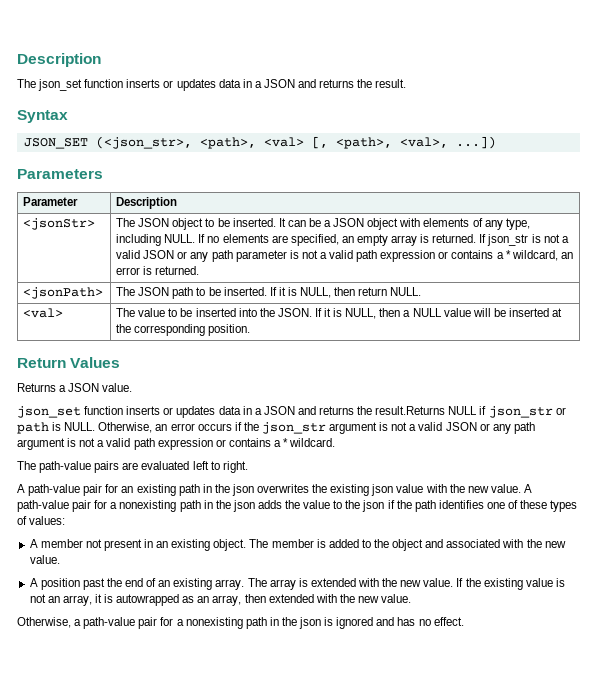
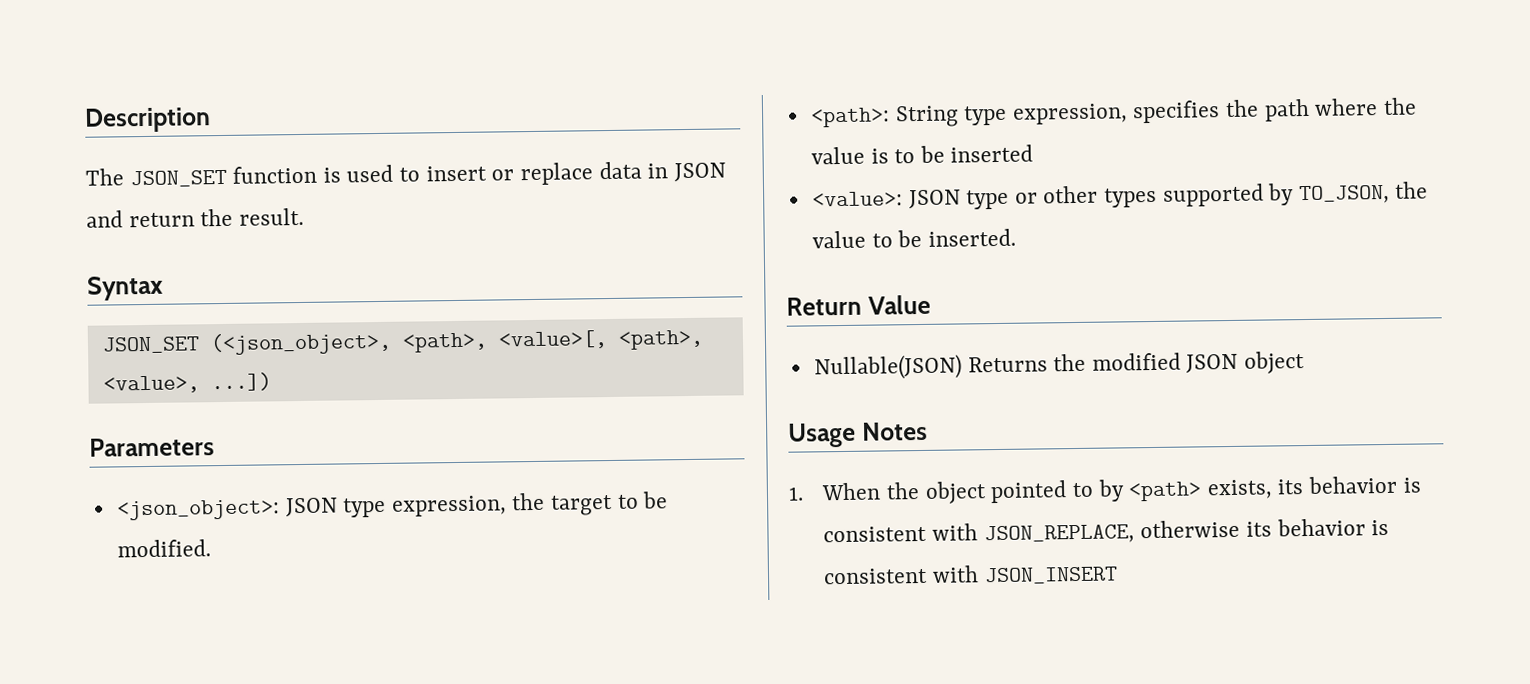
- The json_set function inserts or updates data in a JSON and returns the result.
+ The JSON_SET function is used to insert or replace data in JSON and return the result.
- JSON_SET (<json_str>, <path>, <val> [, <path>, <val>, ...])
+ JSON_SET (<json_object>, <path>, <value>[, <path>, <value>, ...])
  Parameters
- Parameter | Description
- <jsonStr> | The JSON object to be inserted. It can be a JSON object with elements of any type, including NULL. If no elements are specified, an empty array is returned. If json_str is not a valid JSON or any path parameter is not a valid path expression or contains a * wildcard, an error is returned.
- <jsonPath> | The JSON path to be inserted. If it is NULL, then return NULL.
- <val> | The value to be inserted into the JSON. If it is NULL, then a NULL value will be inserted at the corresponding position.
- Return Values
- Returns a JSON value.
- json_set function inserts or updates data in a JSON and returns the result.Returns NULL if json_str or path is NULL. Otherwise, an error occurs if the json_str argument is not a valid JSON or any path argument is not a valid path expression or contains a * wildcard.
- The path-value pairs are evaluated left to right.
- A path-value pair for an existing path in the json overwrites the existing json value with the new value. A path-value pair for a nonexisting path in the json adds the value to the json if the path identifies one of these types of values:
- A member not present in an existing object. The member is added to the object and associated with the new value.
- A position past the end of an existing array. The array is extended with the new value. If the existing value is not an array, it is autowrapped as an array, then extended with the new value.
- Otherwise, a path-value pair for a nonexisting path in the json is ignored and has no effect.
+ <json_object>: JSON type expression, the target to be modified.
+ <path>: String type expression, specifies the path where the value is to be inserted
+ <value>: JSON type or other types supported by TO_JSON, the value to be inserted.
+ Return Value
+ Nullable(JSON) Returns the modified JSON object
+ Usage Notes
+ 1. When the object pointed to by <path> exists, its behavior is consistent with JSON_REPLACE, otherwise its behavior is consistent with JSON_INSERT

